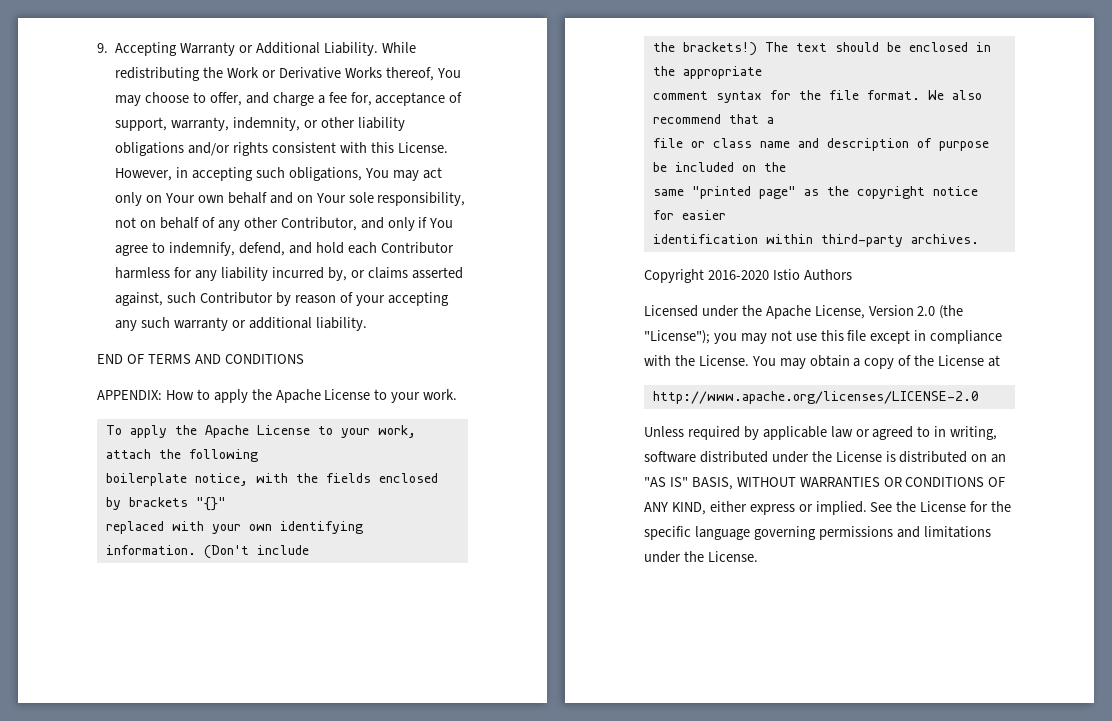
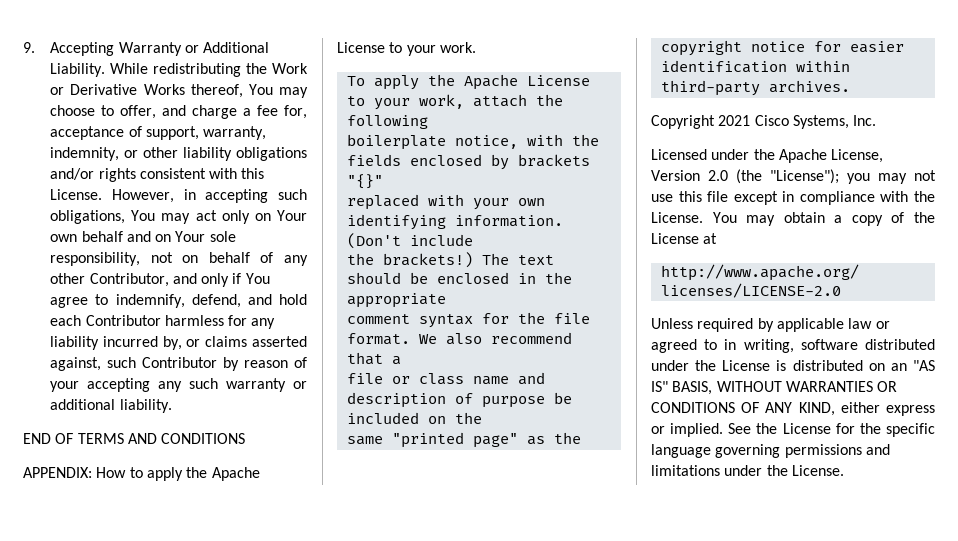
- Copyright 2016-2020 Istio Authors
+ Copyright 2021 Cisco Systems, Inc.

